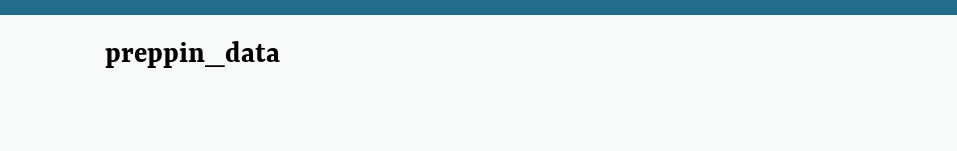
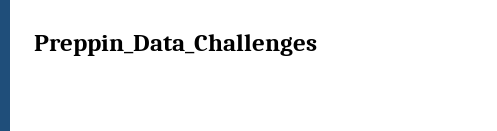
- preppin_data
+ Preppin_Data_Challenges

